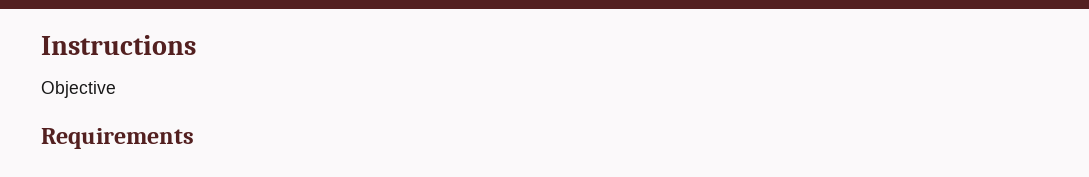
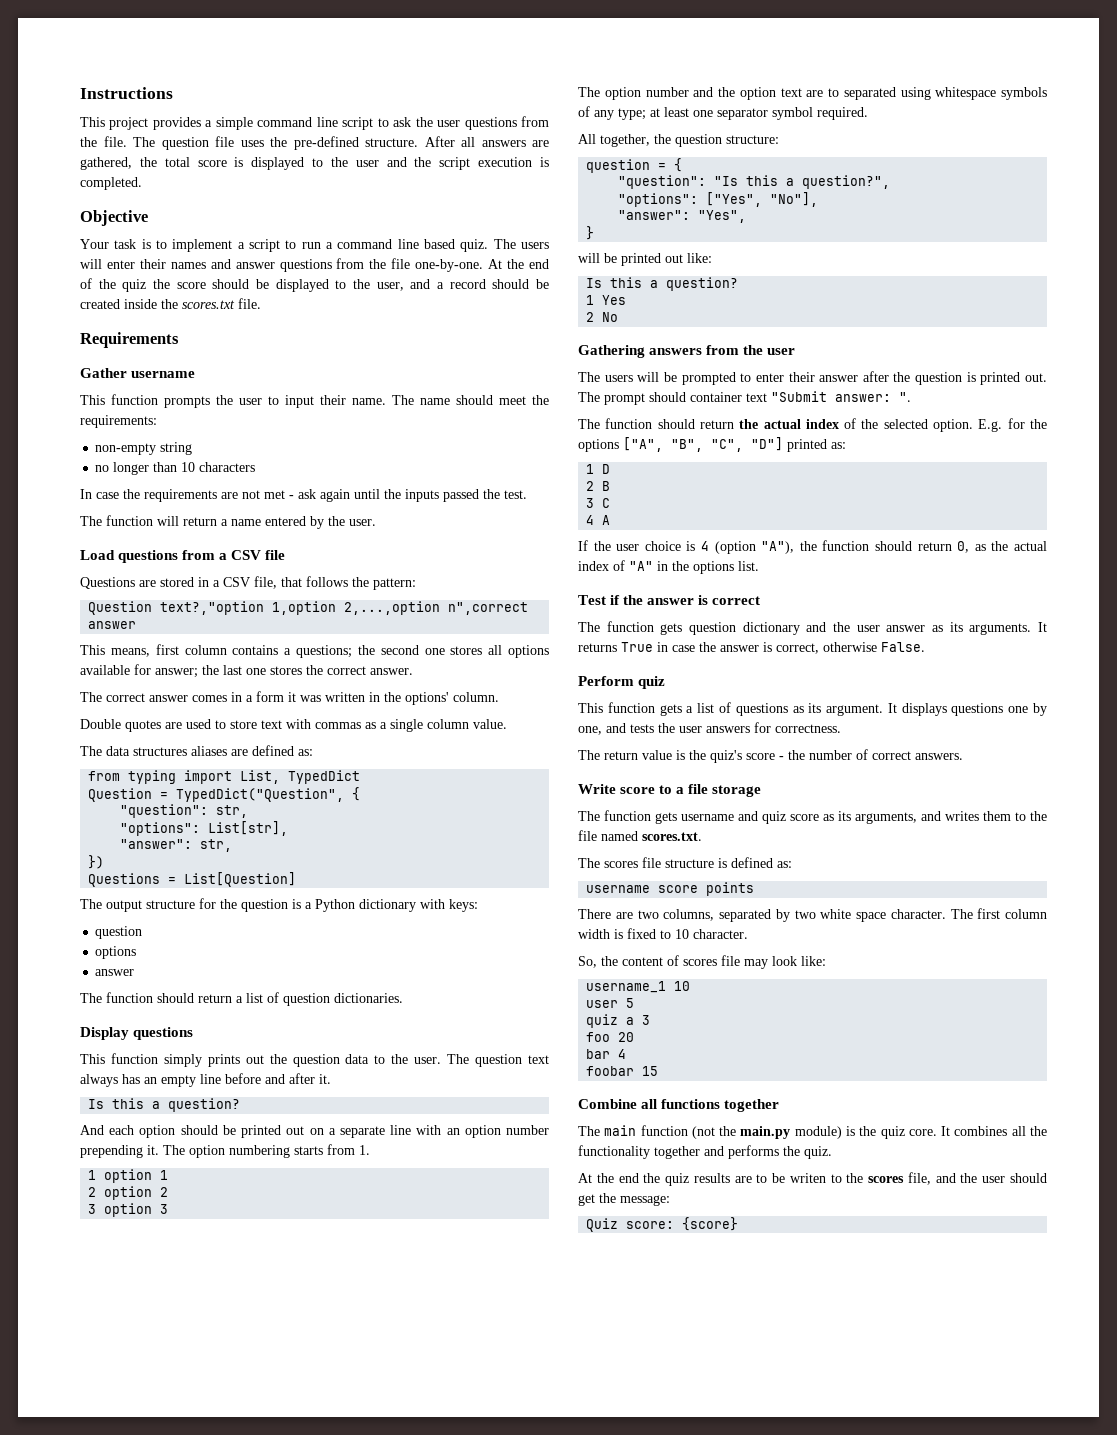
+ This project provides a simple command line script to ask the user questions from the file. The question file uses the pre-defined structure. After all answers are gathered, the total score is displayed to the user and the script execution is completed.
  Objective
+ Your task is to implement a script to run a command line based quiz. The users will enter their names and answer questions from the file one-by-one. At the end of the quiz the score should be displayed to the user, and a record should be created inside the scores.txt file.
  Requirements
+ Gather username
+ This function prompts the user to input their name. The name should meet the requirements:
+ non-empty string
+ no longer than 10 characters
+ In case the requirements are not met - ask again until the inputs passed the test.
+ The function will return a name entered by the user.
+ Load questions from a CSV file
+ Questions are stored in a CSV file, that follows the pattern:
+ Question text?,"option 1,option 2,...,option n",correct answer
+ This means, first column contains a questions; the second one stores all options available for answer; the last one stores the correct answer.
+ The correct answer comes in a form it was written in the options' column.
+ Double quotes are used to store text with commas as a single column value.
+ The data structures aliases are defined as:
+ from typing import List, TypedDict
+ Question = TypedDict("Question", {
+ "question": str,
+ "options": List[str],
+ "answer": str,
+ })
+ Questions = List[Question]
+ The output structure for the question is a Python dictionary with keys:
+ question
+ options
+ answer
+ The function should return a list of question dictionaries.
+ Display questions
+ This function simply prints out the question data to the user. The question text always has an empty line before and after it.
+ Is this a question?
+ And each option should be printed out on a separate line with an option number prepending it. The option numbering starts from 1.
+ 1 option 1
+ 2 option 2
+ 3 option 3
+ The option number and the option text are to separated using whitespace symbols of any type; at least one separator symbol required.
+ All together, the question structure:
+ question = {
+ "question": "Is this a question?",
+ "options": ["Yes", "No"],
+ "answer": "Yes",
+ }
+ will be printed out like:
+ Is this a question?
+ 1 Yes
+ 2 No
+ Gathering answers from the user
+ The users will be prompted to enter their answer after the question is printed out. The prompt should container text "Submit answer: ".
+ The function should return the actual index of the selected option. E.g. for the options ["A", "B", "C", "D"] printed as:
+ 1 D
+ 2 B
+ 3 C
+ 4 A
+ If the user choice is 4 (option "A"), the function should return 0, as the actual index of "A" in the options list.
+ Test if the answer is correct
+ The function gets question dictionary and the user answer as its arguments. It returns True in case the answer is correct, otherwise False.
+ Perform quiz
+ This function gets a list of questions as its argument. It displays questions one by one, and tests the user answers for correctness.
+ The return value is the quiz's score - the number of correct answers.
+ Write score to a file storage
+ The function gets username and quiz score as its arguments, and writes them to the file named scores.txt.
+ The scores file structure is defined as:
+ username score points
+ There are two columns, separated by two white space character. The first column width is fixed to 10 character.
+ So, the content of scores file may look like:
+ username_1 10
+ user 5
+ quiz a 3
+ foo 20
+ bar 4
+ foobar 15
+ Combine all functions together
+ The main function (not the main.py module) is the quiz core. It combines all the functionality together and performs the quiz.
+ At the end the quiz results are to be writen to the scores file, and the user should get the message:
+ Quiz score: {score}

